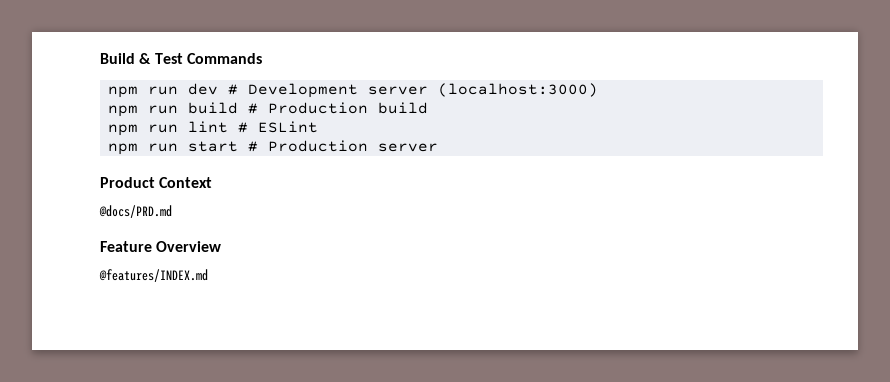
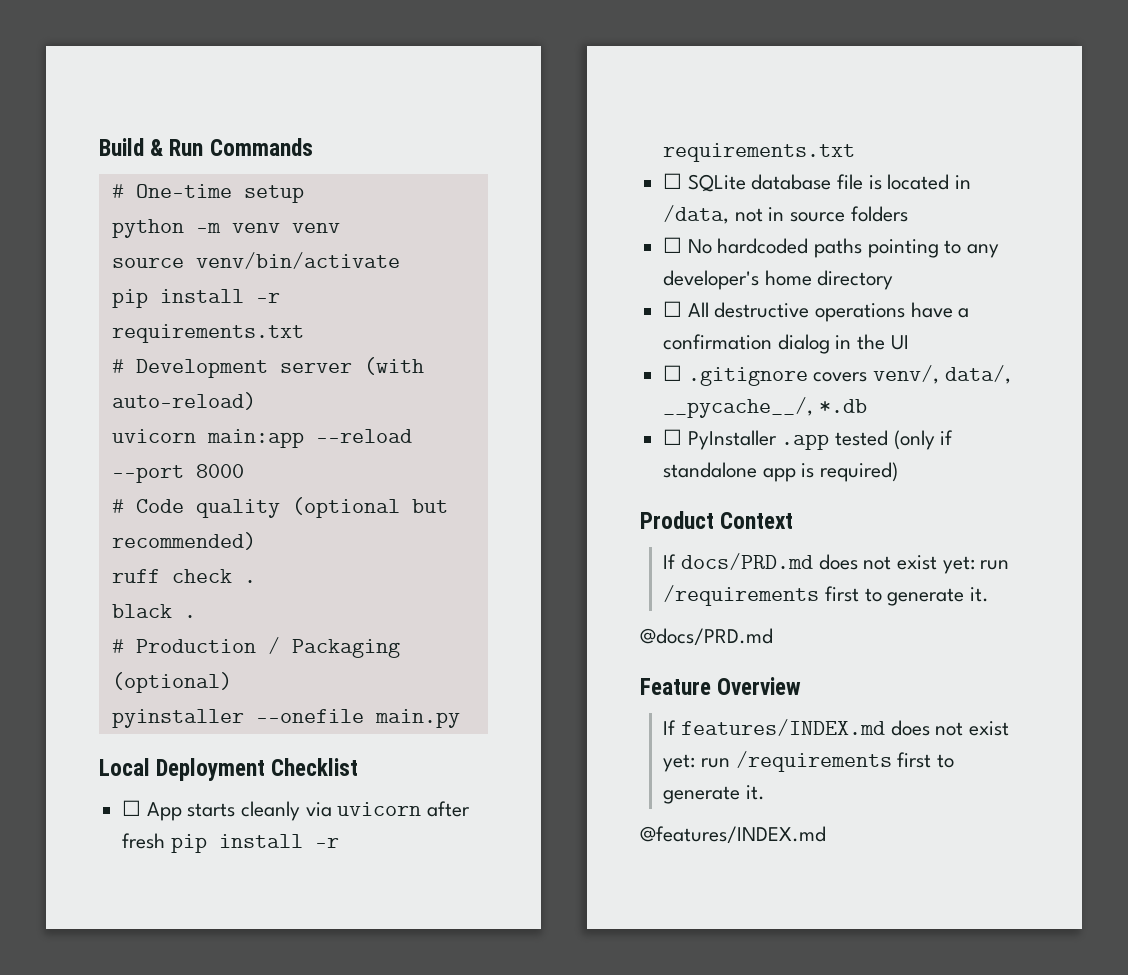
- Build & Test Commands
+ Build & Run Commands
- npm run dev # Development server (localhost:3000)
- npm run build # Production build
- npm run lint # ESLint
- npm run start # Production server
+ # One-time setup
+ python -m venv venv
+ source venv/bin/activate
+ pip install -r requirements.txt
+ # Development server (with auto-reload)
+ uvicorn main:app --reload --port 8000
+ # Code quality (optional but recommended)
+ ruff check .
+ black .
+ # Production / Packaging (optional)
+ pyinstaller --onefile main.py
+ Local Deployment Checklist
+ ☐ App starts cleanly via uvicorn after fresh pip install -r requirements.txt
+ ☐ SQLite database file is located in /data, not in source folders
+ ☐ No hardcoded paths pointing to any developer's home directory
+ ☐ All destructive operations have a confirmation dialog in the UI
+ ☐ .gitignore covers venv/, data/, __pycache__/, *.db
+ ☐ PyInstaller .app tested (only if standalone app is required)
  Product Context
+ If docs/PRD.md does not exist yet: run /requirements first to generate it.
  @docs/PRD.md
  Feature Overview
+ If features/INDEX.md does not exist yet: run /requirements first to generate it.

